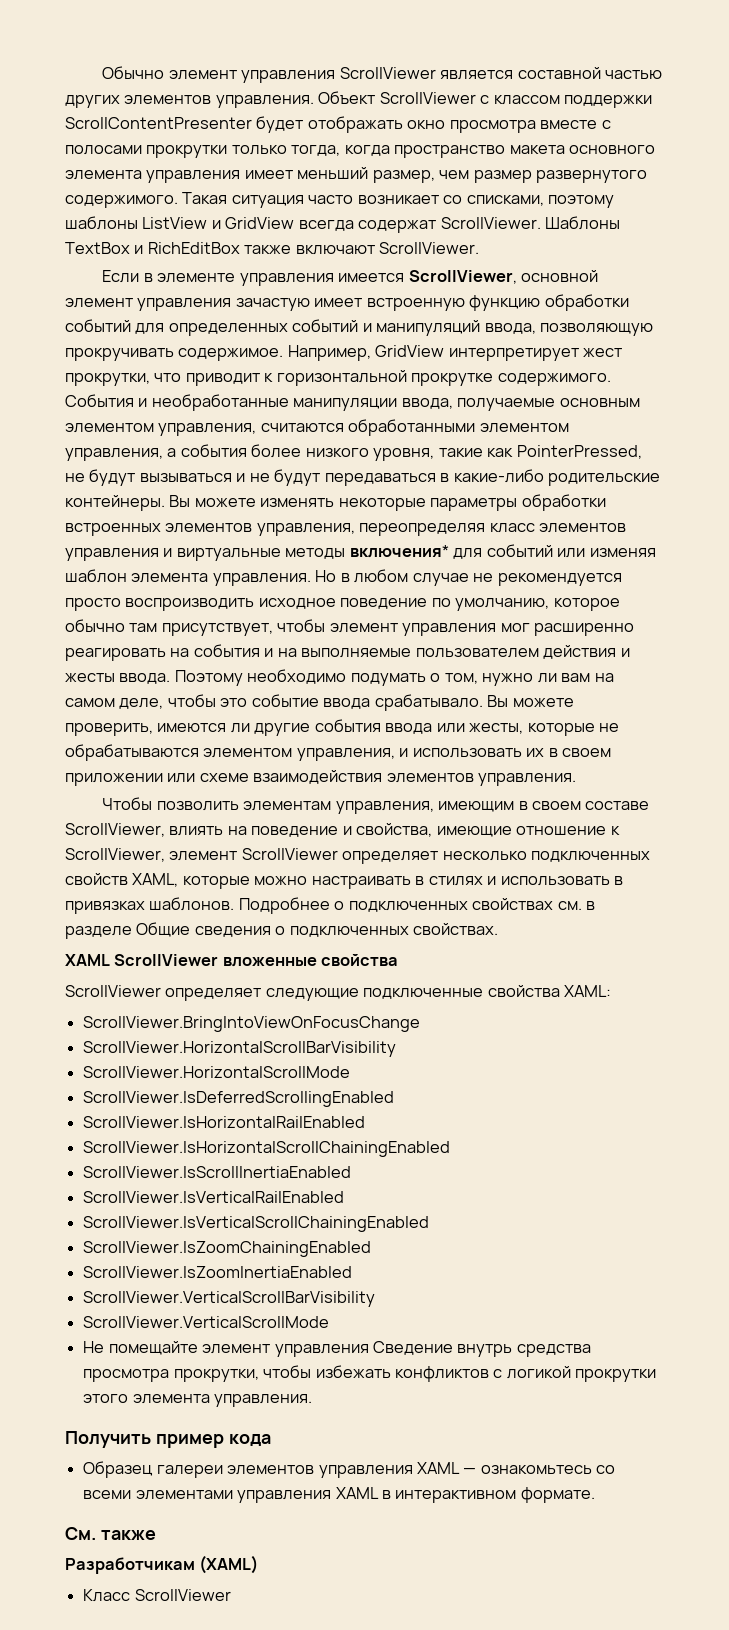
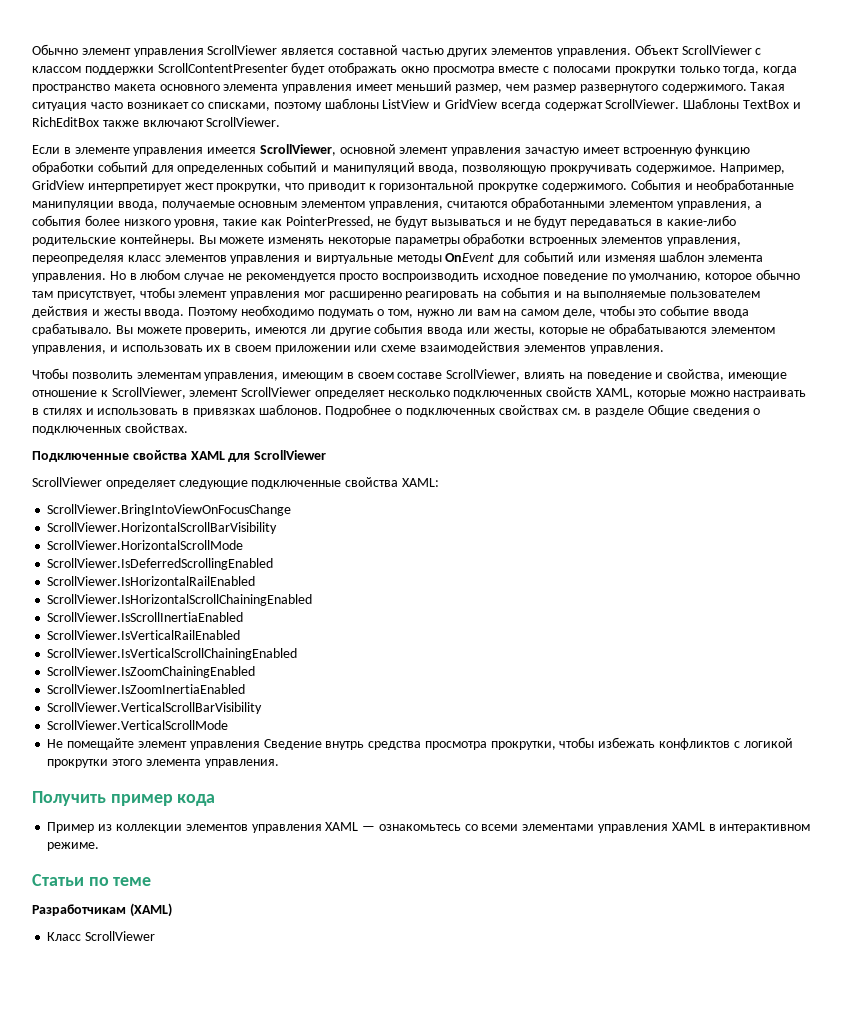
- Вы можете изменять некоторые параметры обработки встроенных элементов управления, переопределяя класс элементов управления и виртуальные методы включения* для событий или изменяя шаблон элемента управления.
+ Вы можете изменять некоторые параметры обработки встроенных элементов управления, переопределяя класс элементов управления и виртуальные методы OnEvent для событий или изменяя шаблон элемента управления.
- XAML ScrollViewer вложенные свойства
+ Подключенные свойства XAML для ScrollViewer
- Образец галереи элементов управления XAML — ознакомьтесь со всеми элементами управления XAML в интерактивном формате.
- См. также
+ Пример из коллекции элементов управления XAML — ознакомьтесь со всеми элементами управления XAML в интерактивном режиме.
+ Статьи по теме

